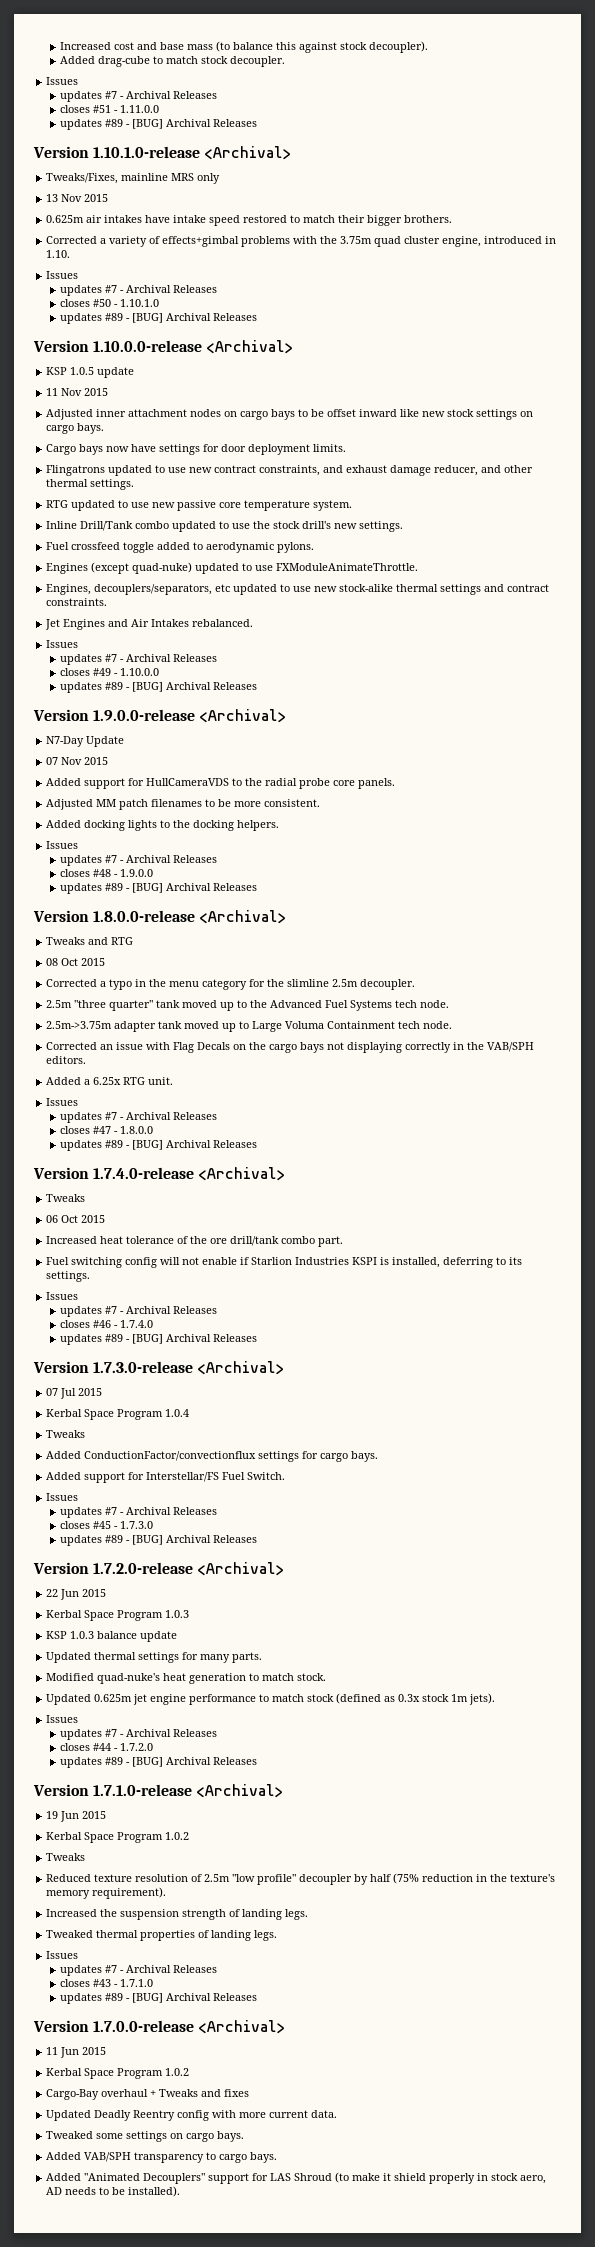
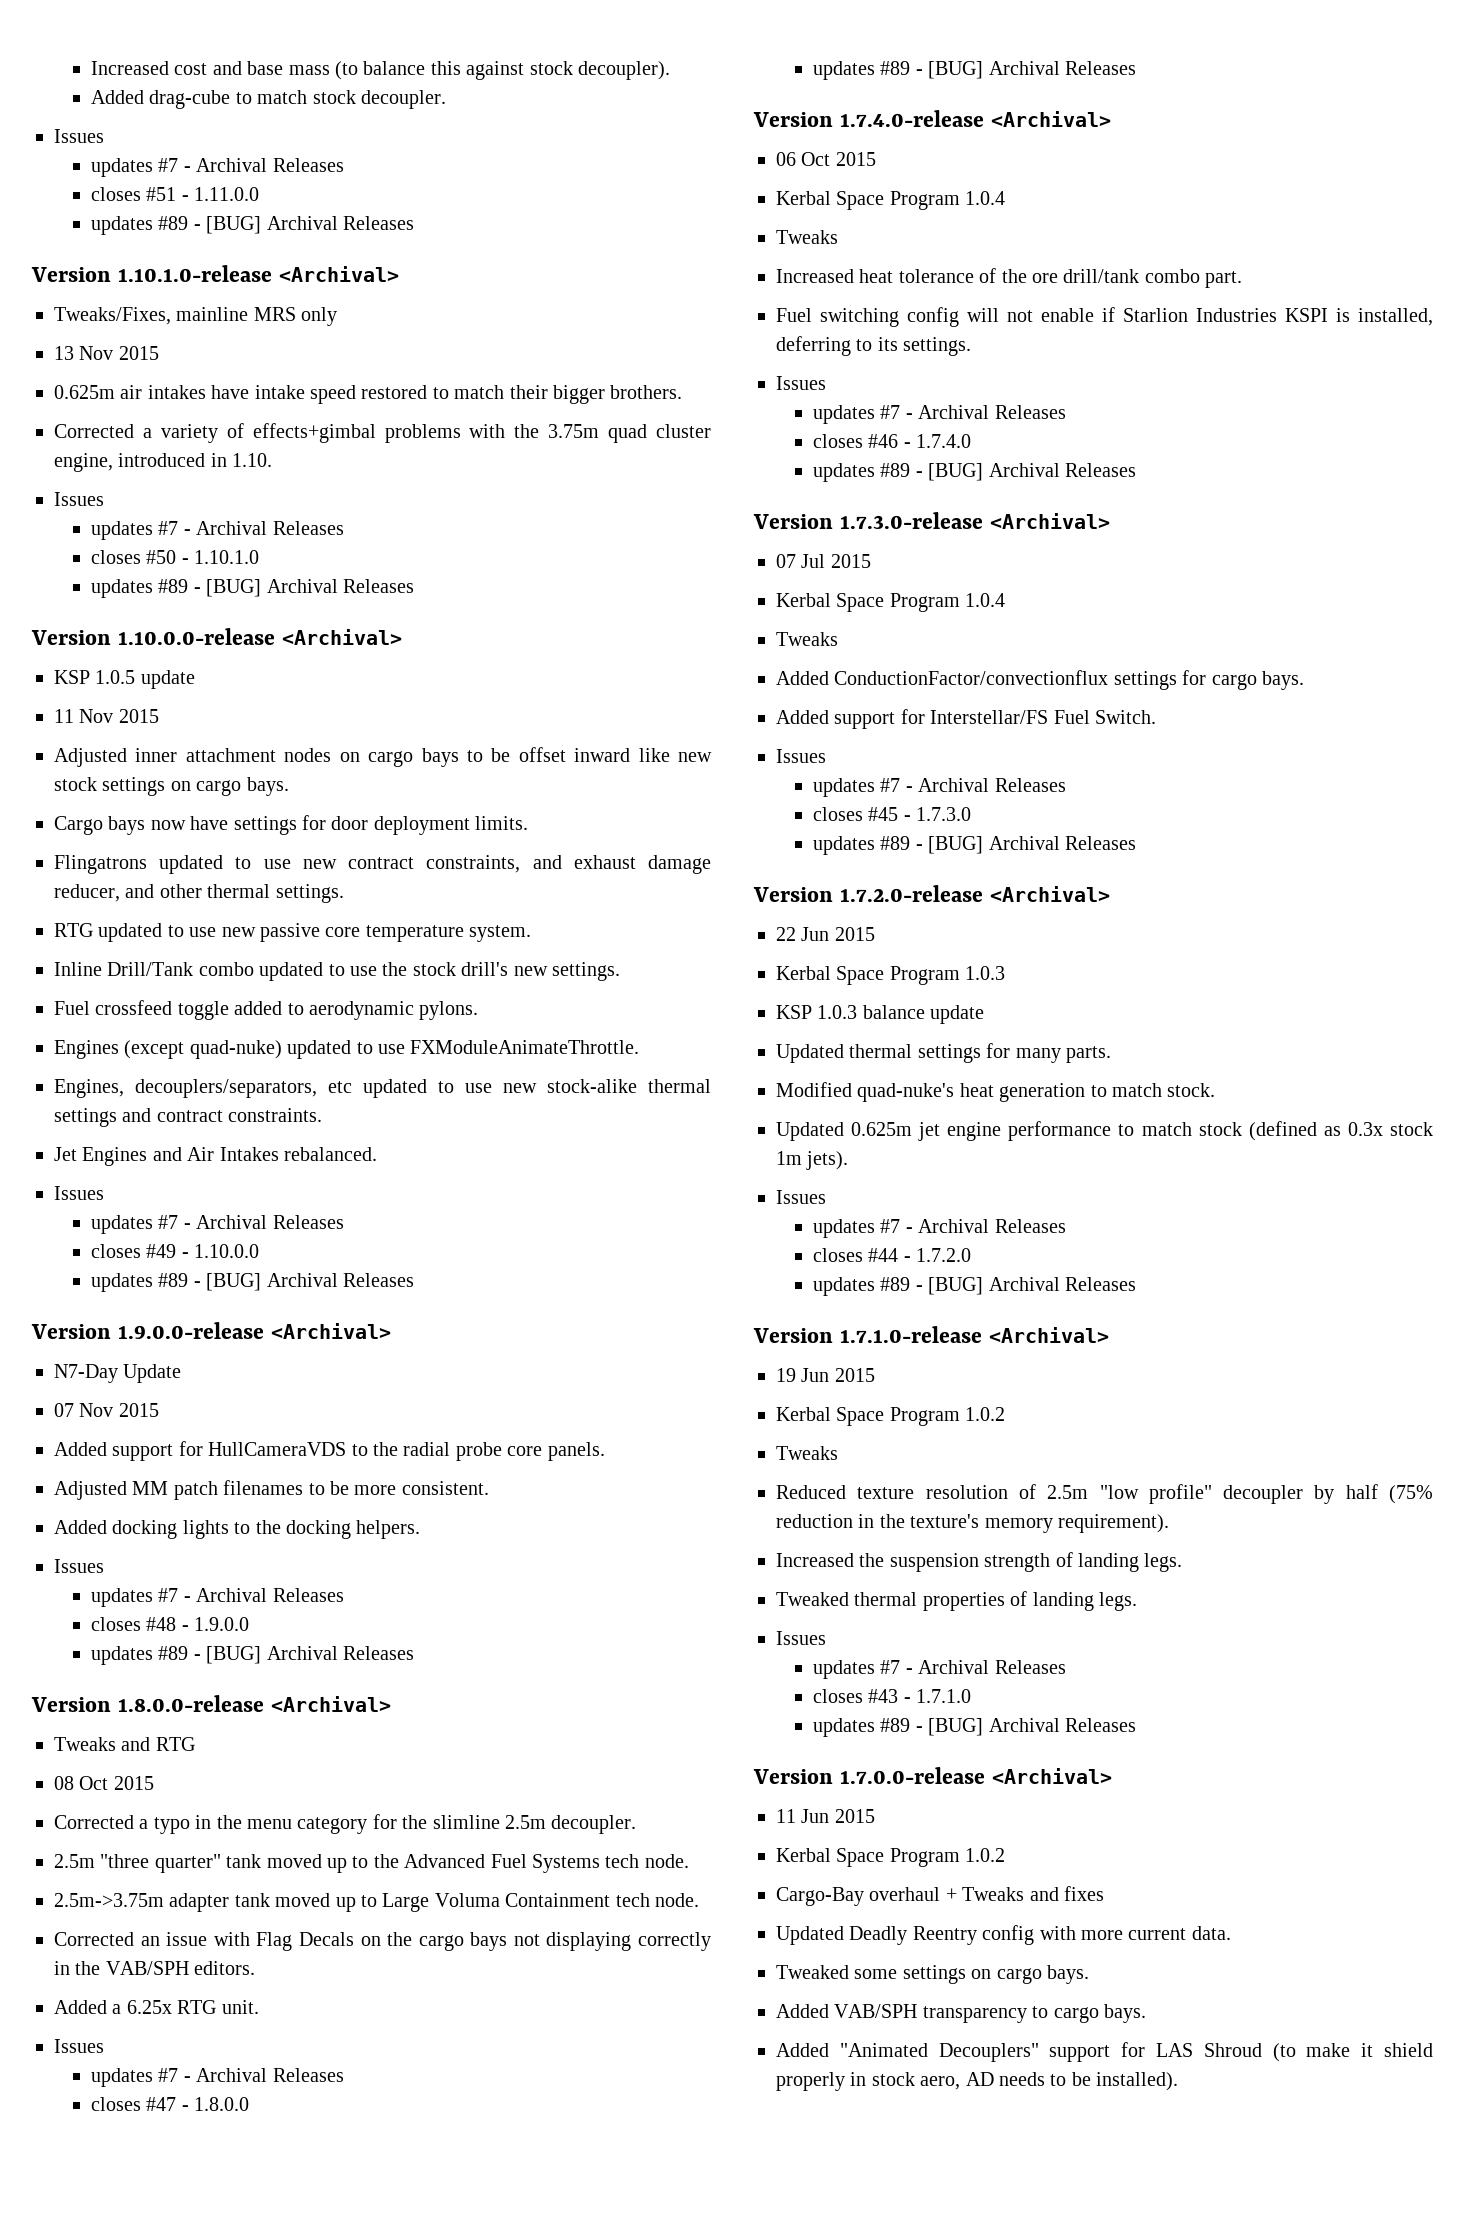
  Version 1.7.4.0-release <Archival>
- Tweaks
  06 Oct 2015
+ Kerbal Space Program 1.0.4
+ Tweaks

